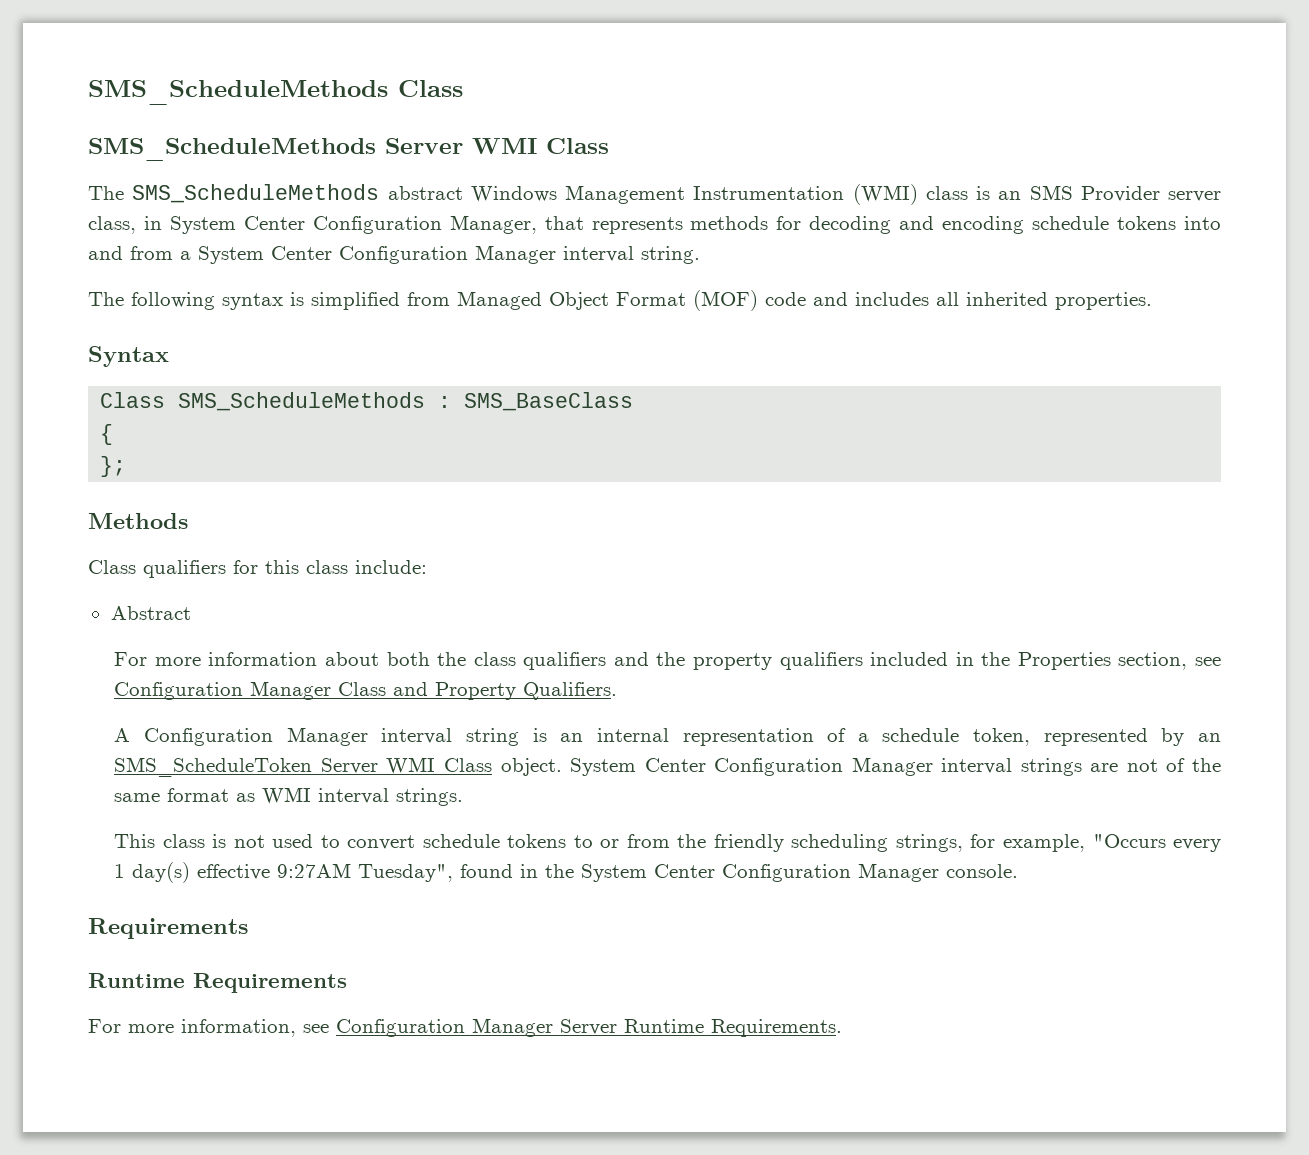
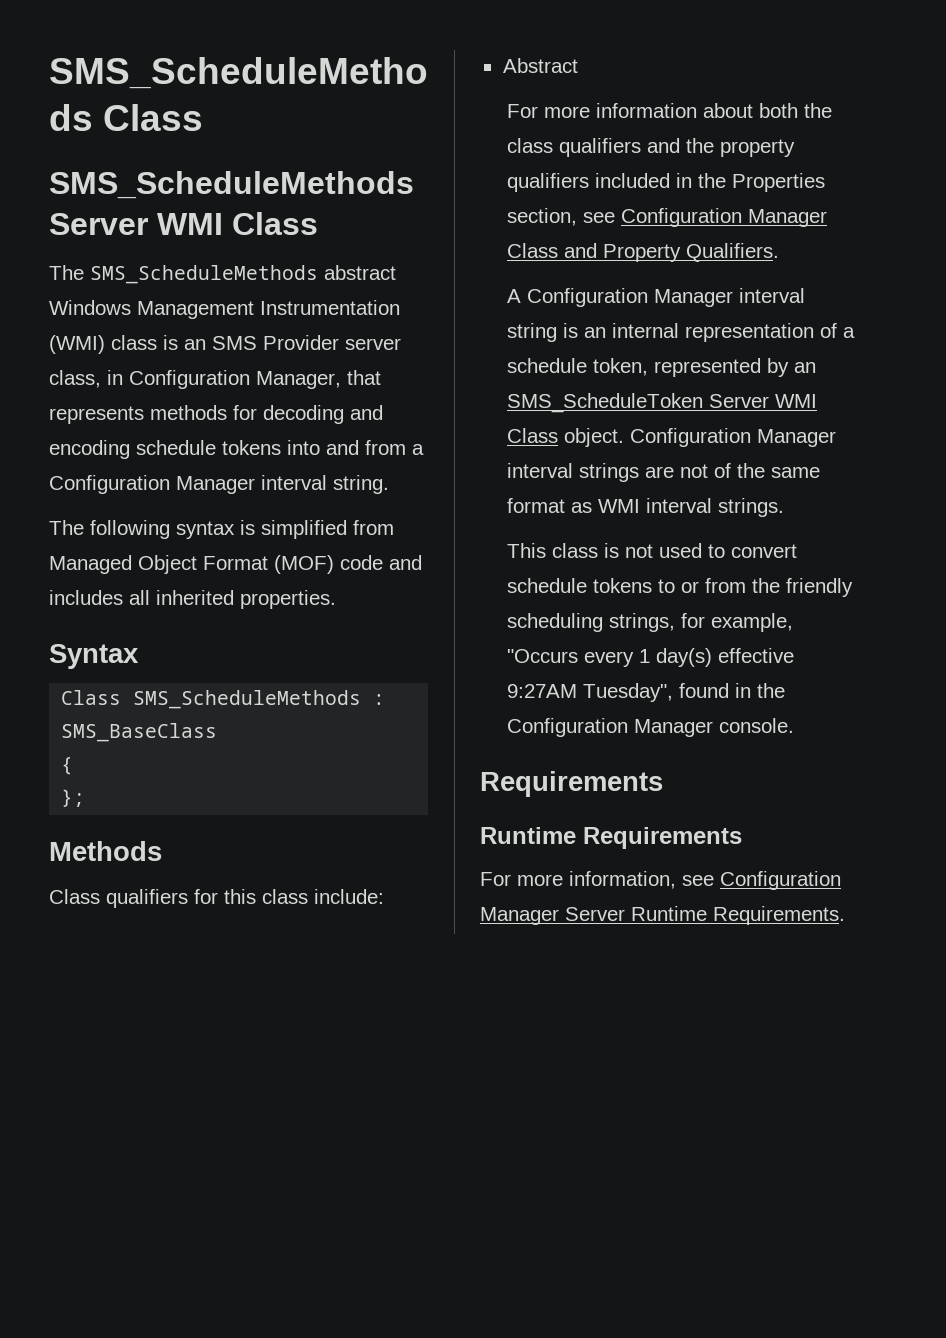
- The SMS_ScheduleMethods abstract Windows Management Instrumentation (WMI) class is an SMS Provider server class, in System Center Configuration Manager, that represents methods for decoding and encoding schedule tokens into and from a System Center Configuration Manager interval string.
+ The SMS_ScheduleMethods abstract Windows Management Instrumentation (WMI) class is an SMS Provider server class, in Configuration Manager, that represents methods for decoding and encoding schedule tokens into and from a Configuration Manager interval string.
- System Center Configuration Manager interval strings are not of the same format as WMI interval strings.
+ Configuration Manager interval strings are not of the same format as WMI interval strings.
- This class is not used to convert schedule tokens to or from the friendly scheduling strings, for example, "Occurs every 1 day(s) effective 9:27AM Tuesday", found in the System Center Configuration Manager console.
+ This class is not used to convert schedule tokens to or from the friendly scheduling strings, for example, "Occurs every 1 day(s) effective 9:27AM Tuesday", found in the Configuration Manager console.

